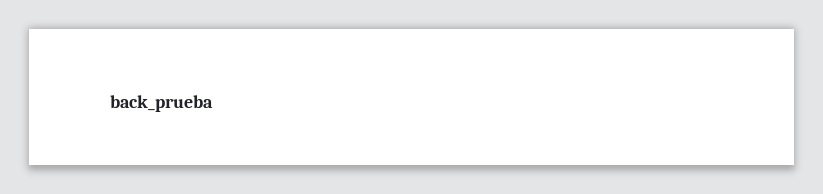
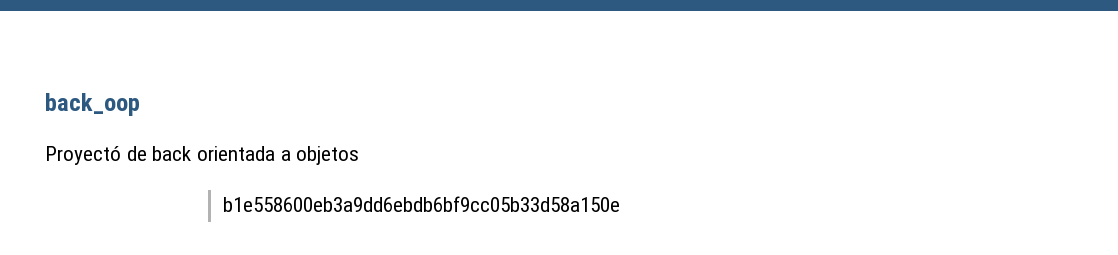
- back_prueba
+ back_oop
+ Proyectó de back orientada a objetos
+ b1e558600eb3a9dd6ebdb6bf9cc05b33d58a150e

